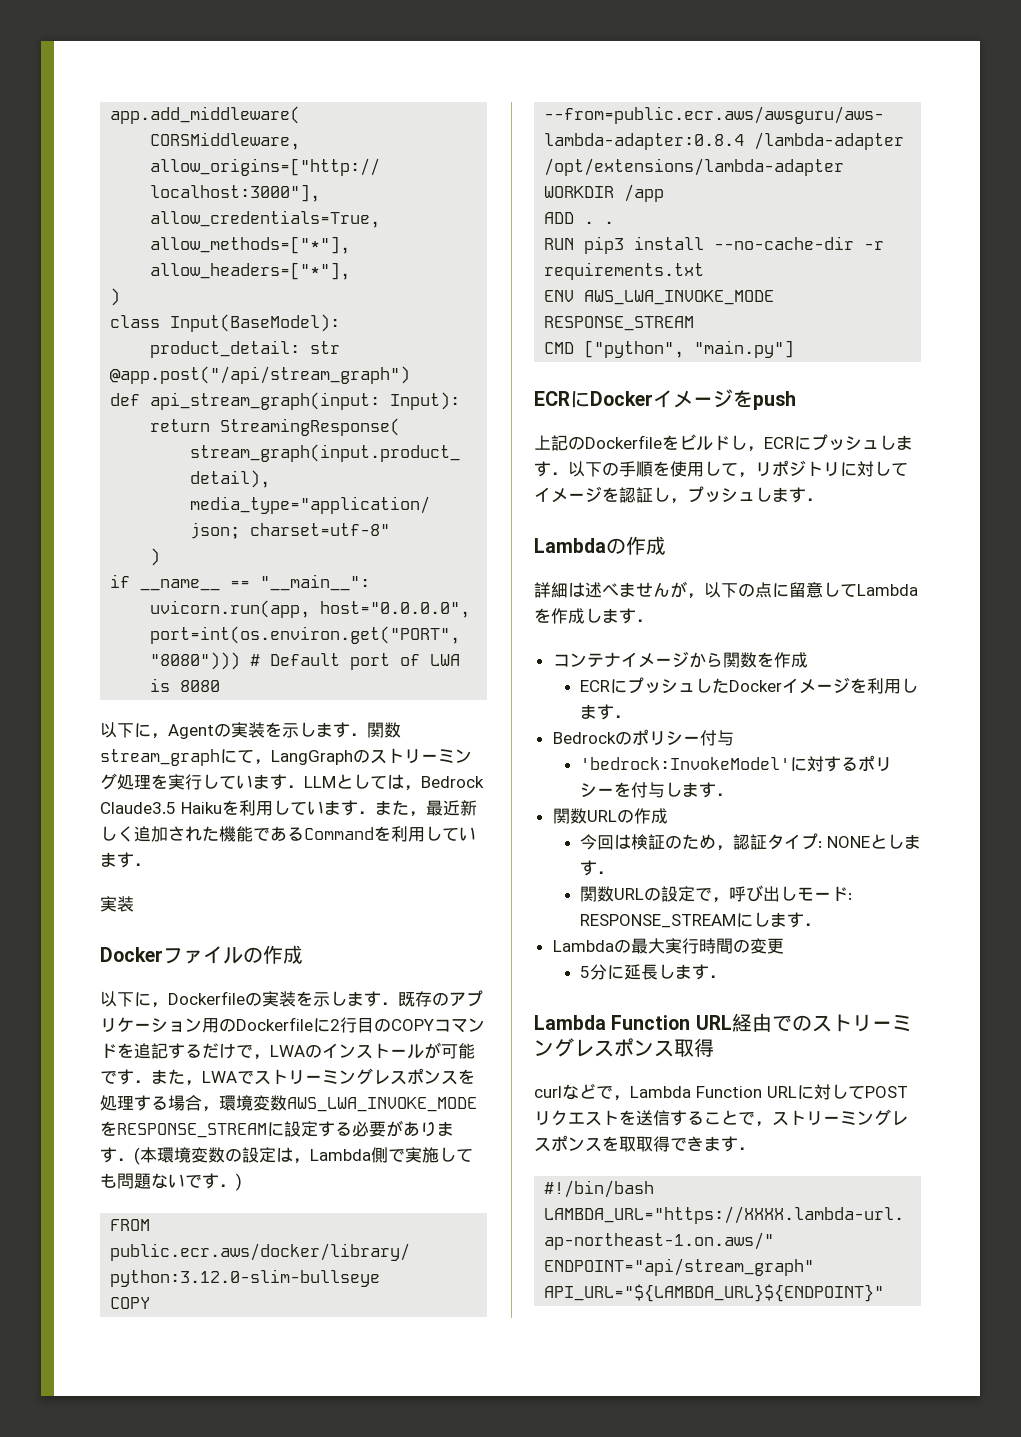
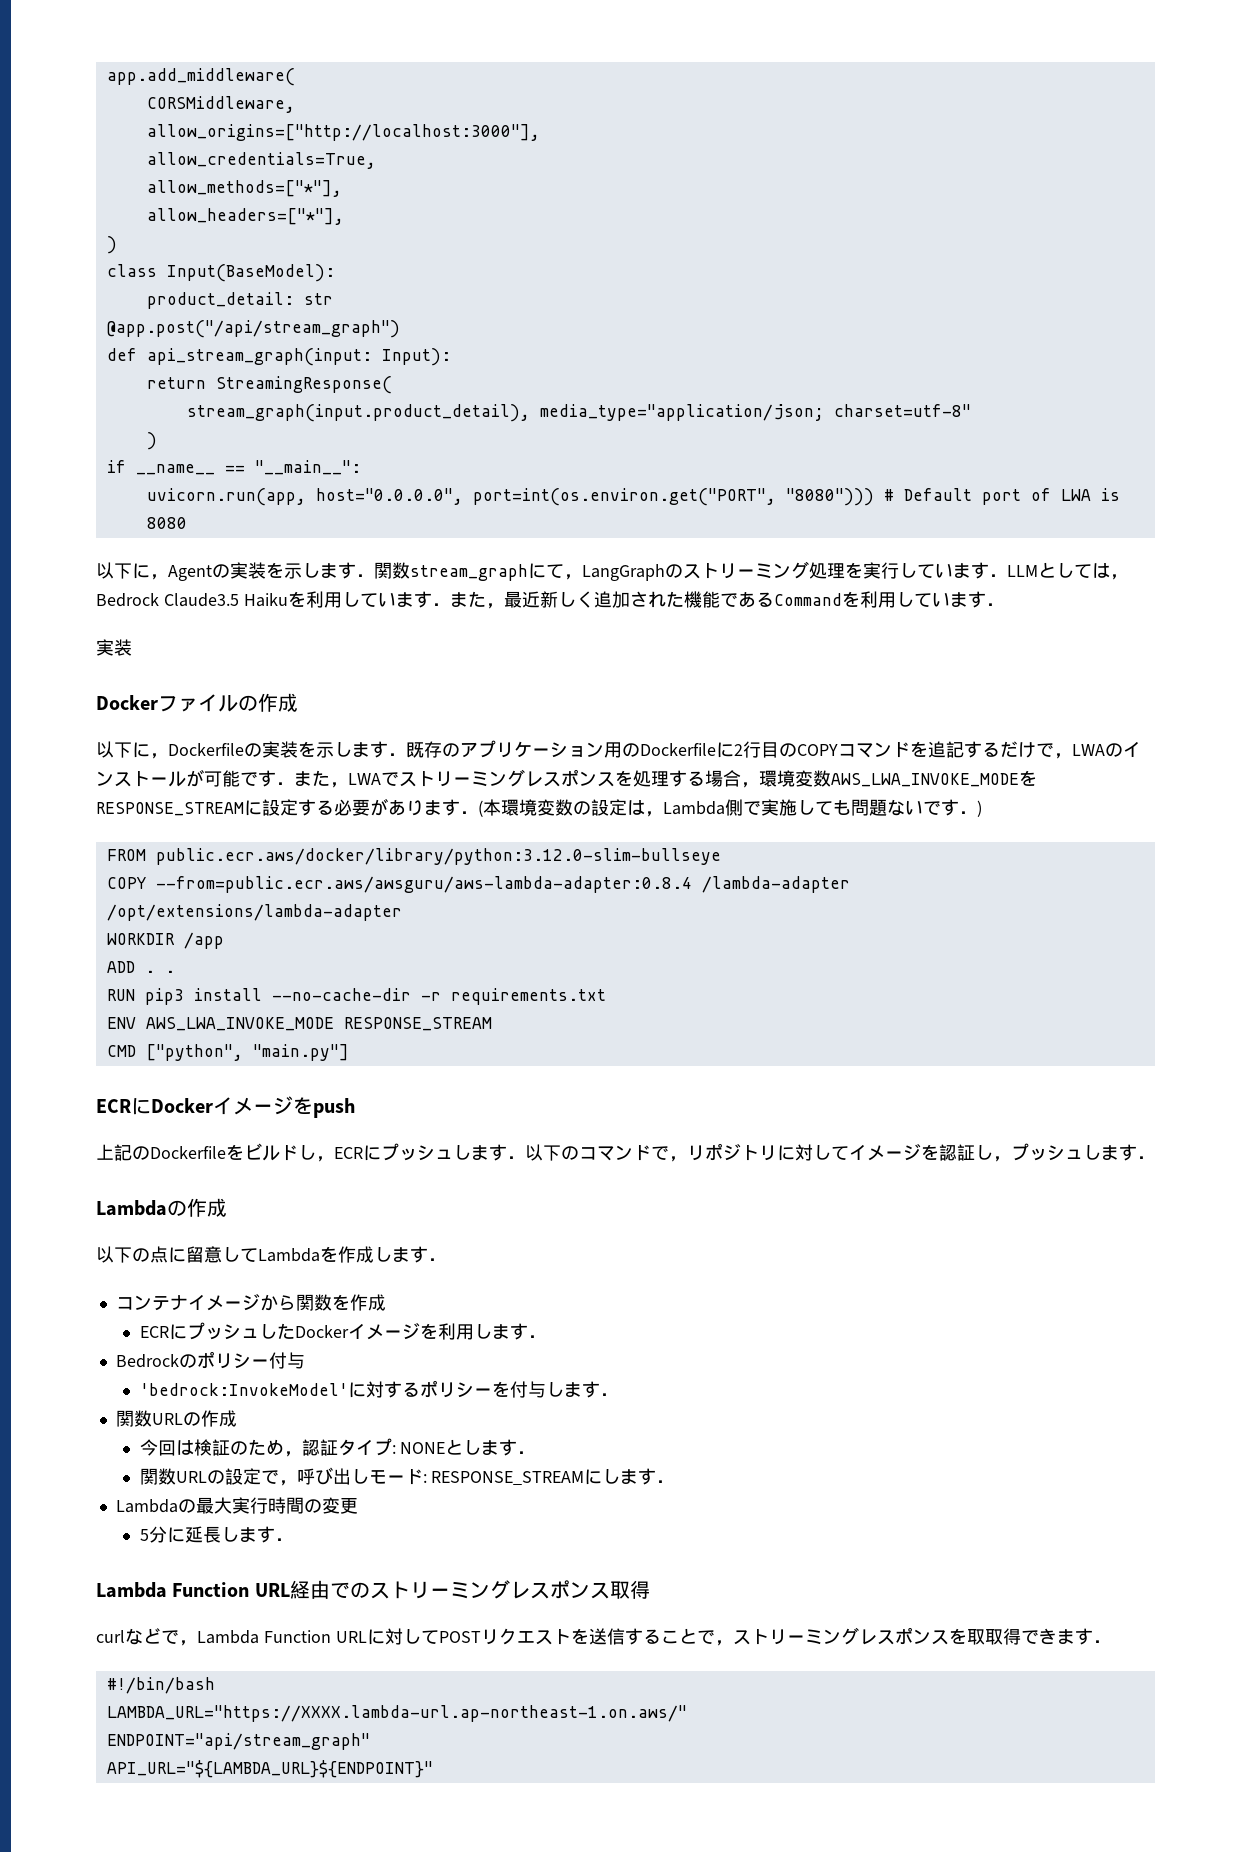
- 上記のDockerfileをビルドし，ECRにプッシュします．以下の手順を使用して，リポジトリに対してイメージを認証し，プッシュします．
+ 上記のDockerfileをビルドし，ECRにプッシュします．以下のコマンドで，リポジトリに対してイメージを認証し，プッシュします．
- 詳細は述べませんが，以下の点に留意してLambdaを作成します．
+ 以下の点に留意してLambdaを作成します．

